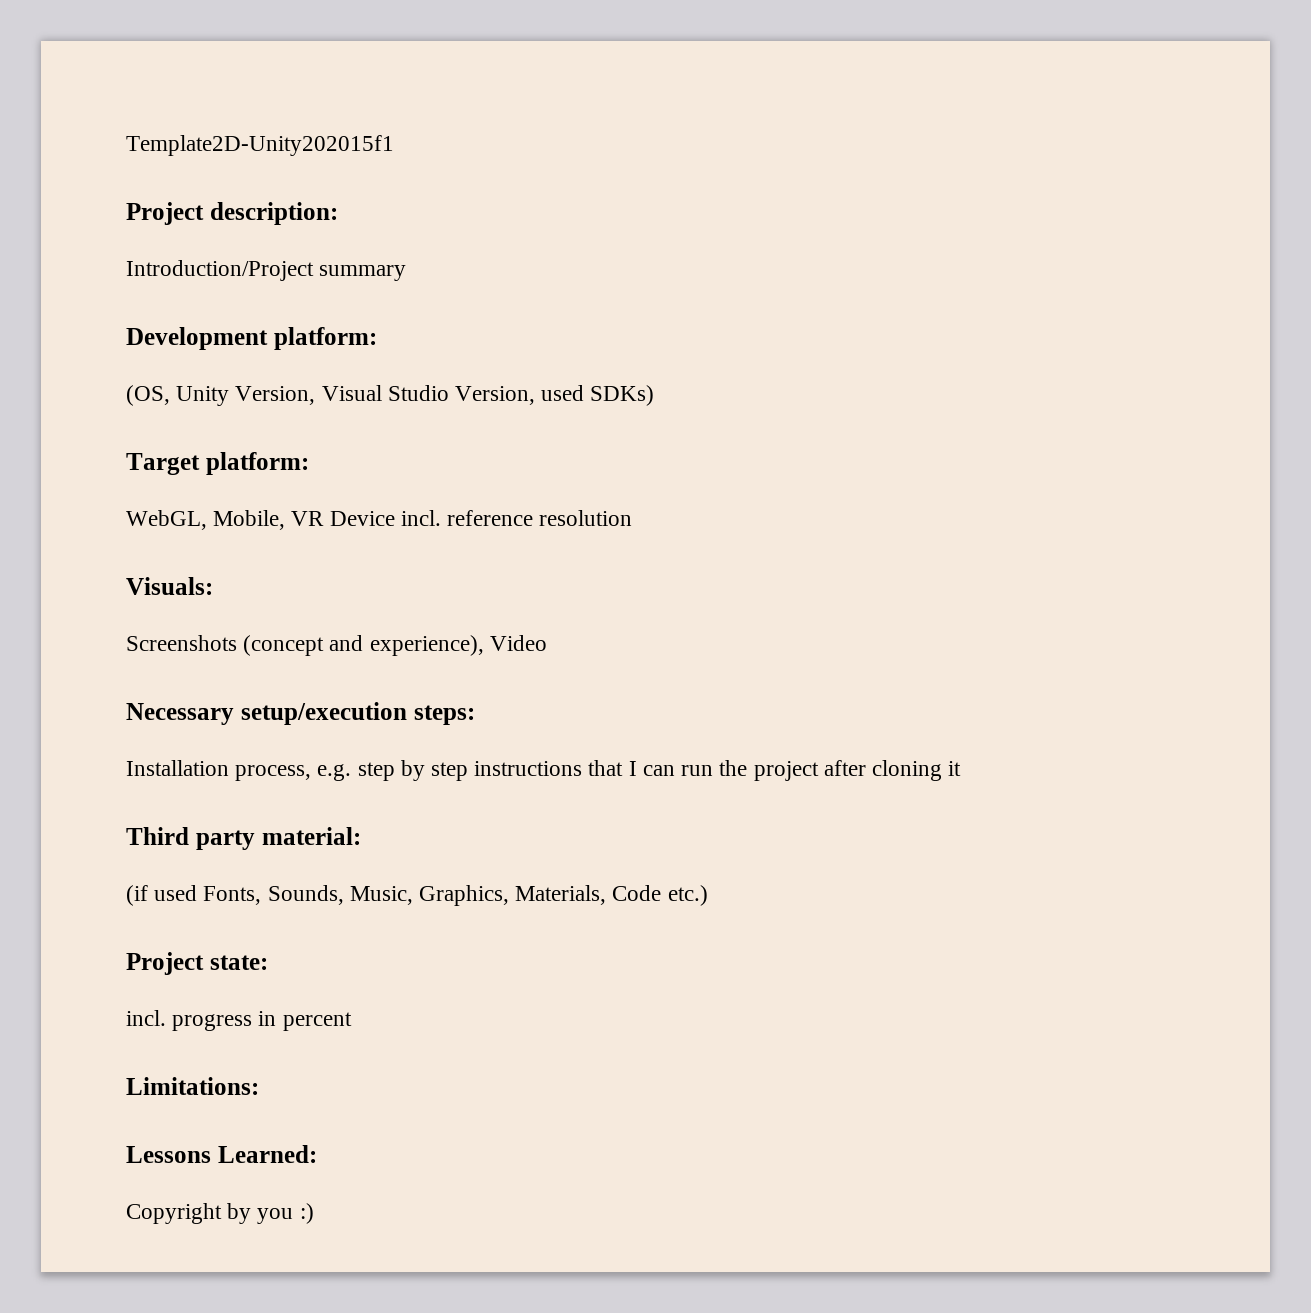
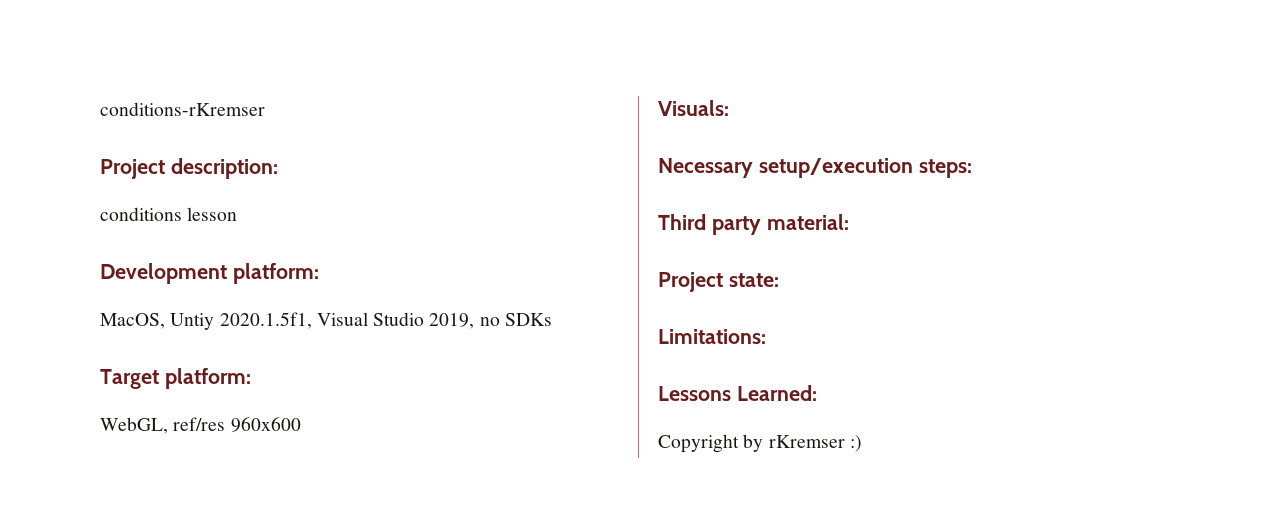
- Template2D-Unity202015f1
+ conditions-rKremser
- Introduction/Project summary
+ conditions lesson
- (OS, Unity Version, Visual Studio Version, used SDKs)
+ MacOS, Untiy 2020.1.5f1, Visual Studio 2019, no SDKs
  Target platform:
- WebGL, Mobile, VR Device incl. reference resolution
+ WebGL, ref/res 960x600
  Visuals:
- Screenshots (concept and experience), Video
  Necessary setup/execution steps:
- Installation process, e.g. step by step instructions that I can run the project after cloning it
  Third party material:
- (if used Fonts, Sounds, Music, Graphics, Materials, Code etc.)
  Project state:
- incl. progress in percent
- Copyright by you :)
+ Copyright by rKremser :)

